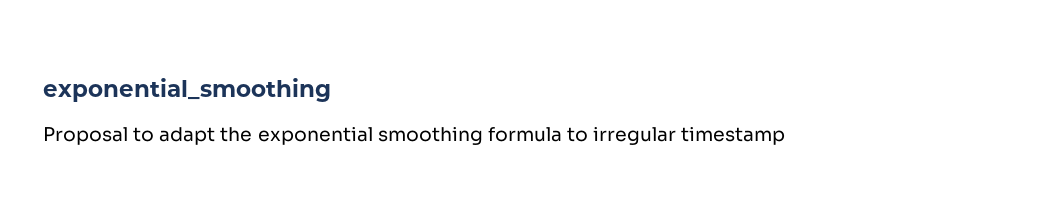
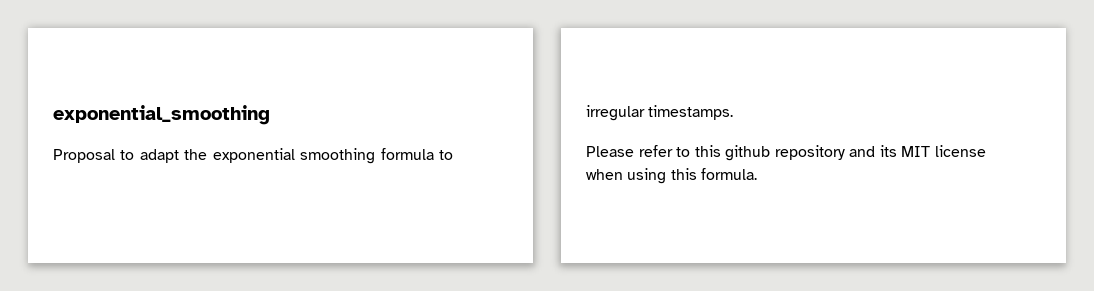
- Proposal to adapt the exponential smoothing formula to irregular timestamp
+ Proposal to adapt the exponential smoothing formula to irregular timestamps.
+ Please refer to this github repository and its MIT license when using this formula.

